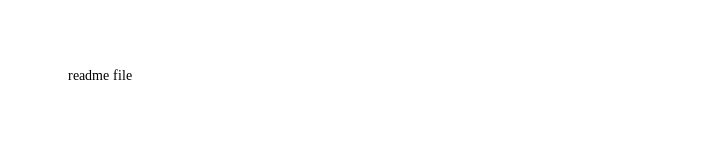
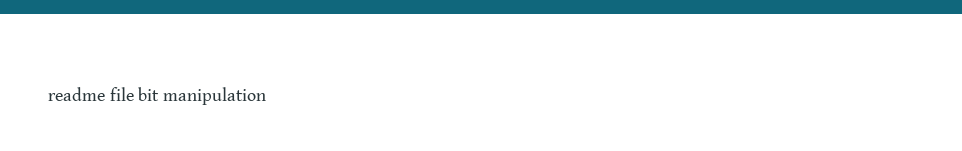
- readme file
+ readme file bit manipulation

